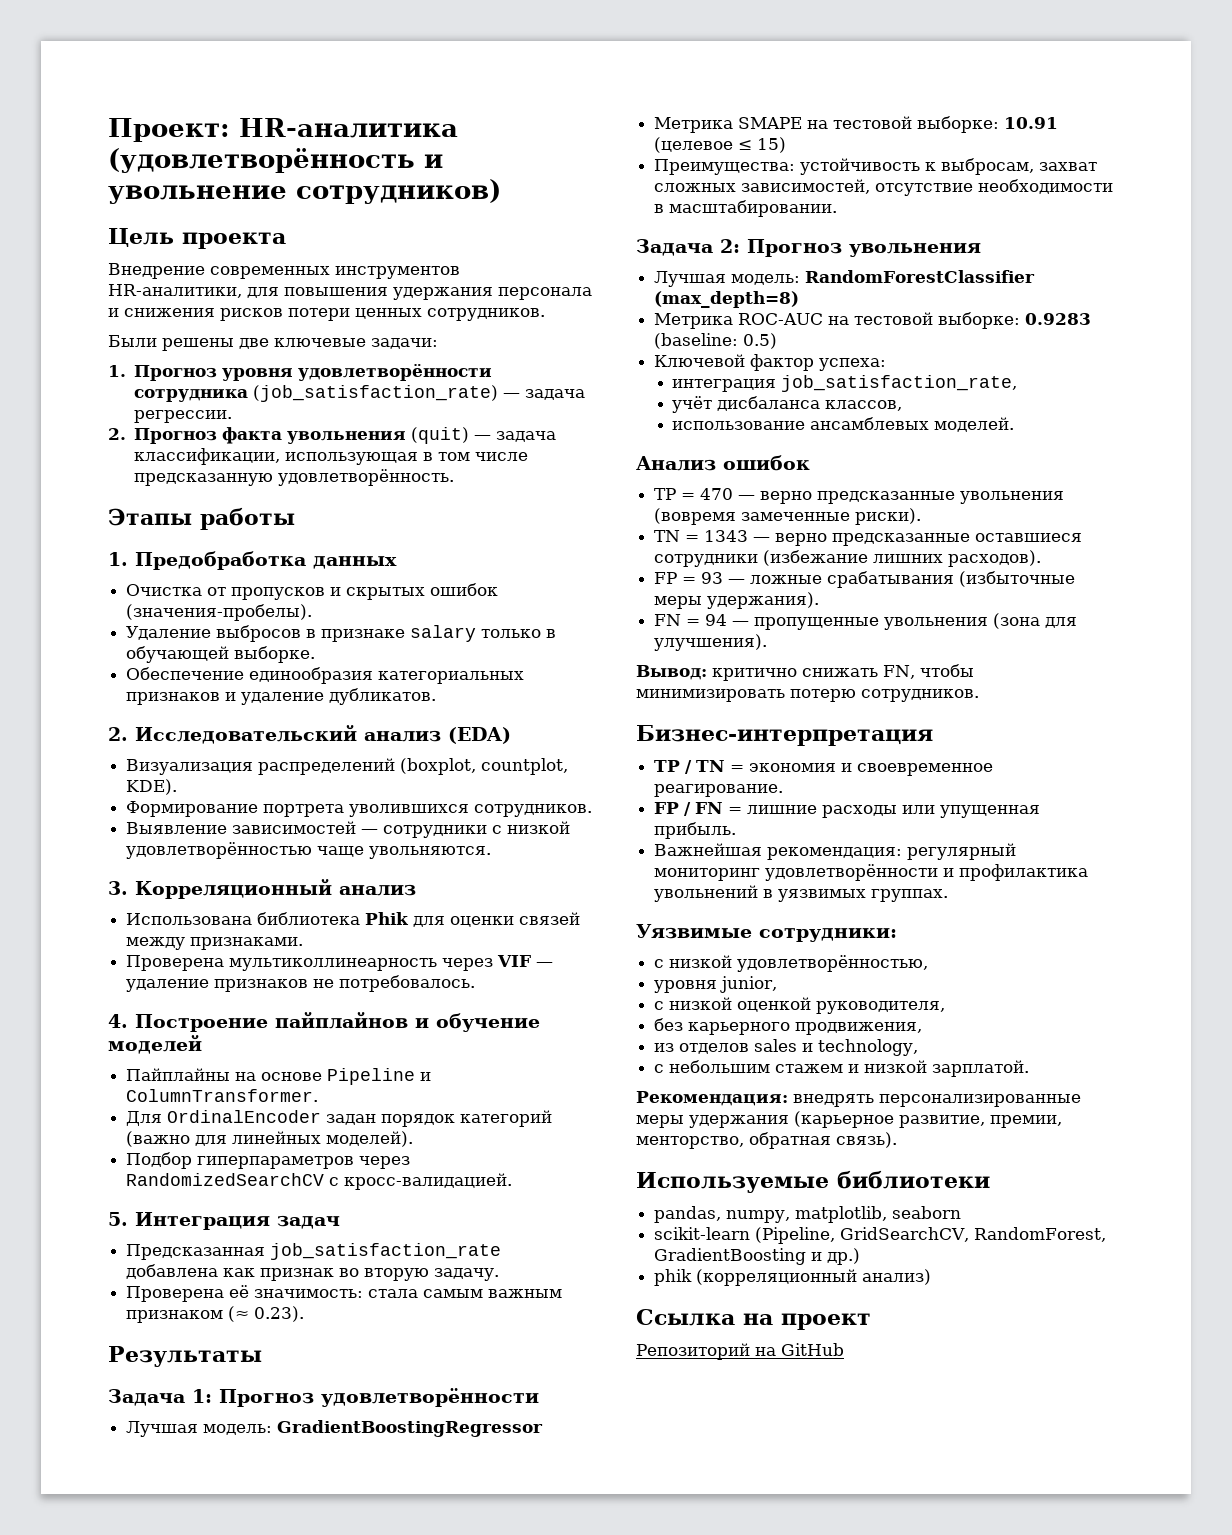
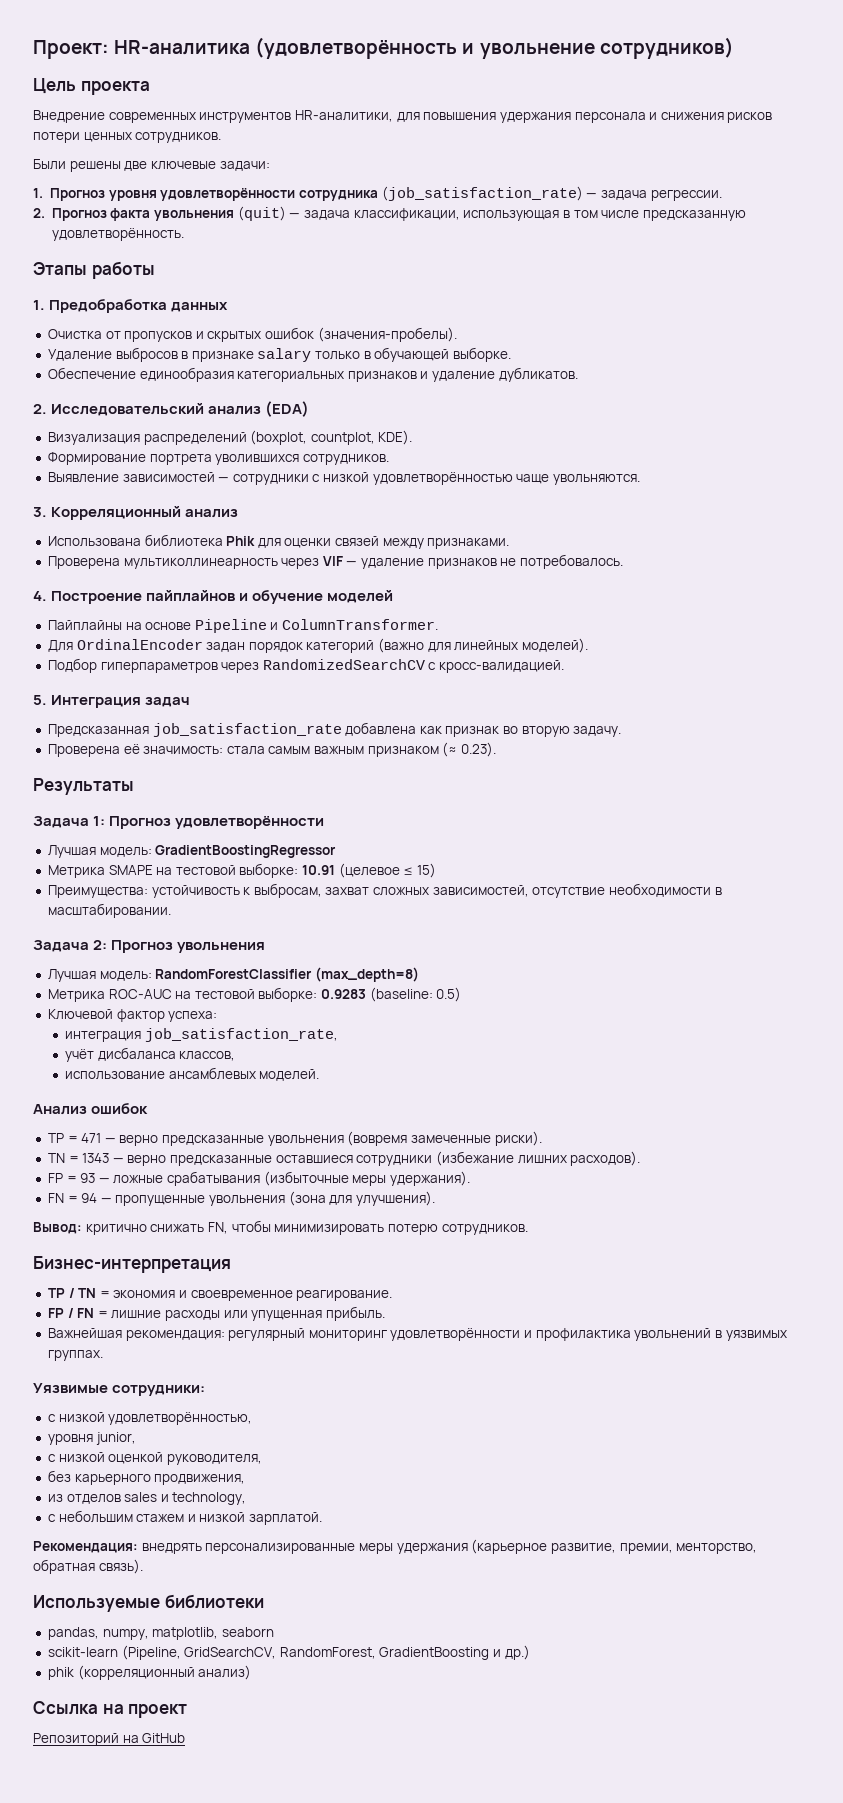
- TP = 470 — верно предсказанные увольнения (вовремя замеченные риски).
+ TP = 471 — верно предсказанные увольнения (вовремя замеченные риски).

